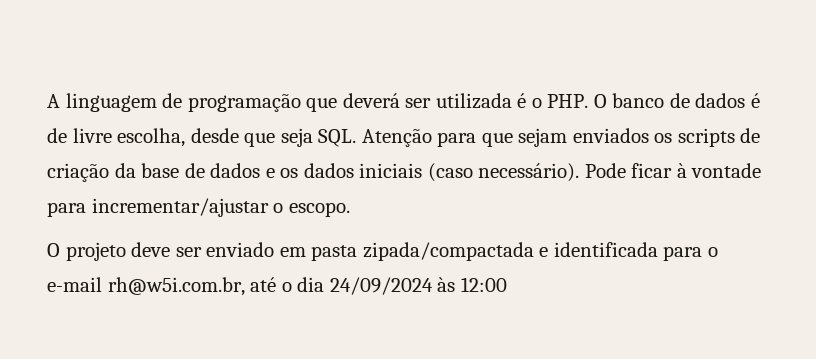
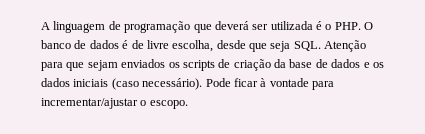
- O projeto deve ser enviado em pasta zipada/compactada e identificada para o e-mail rh@w5i.com.br, até o dia 24/09/2024 às 12:00

